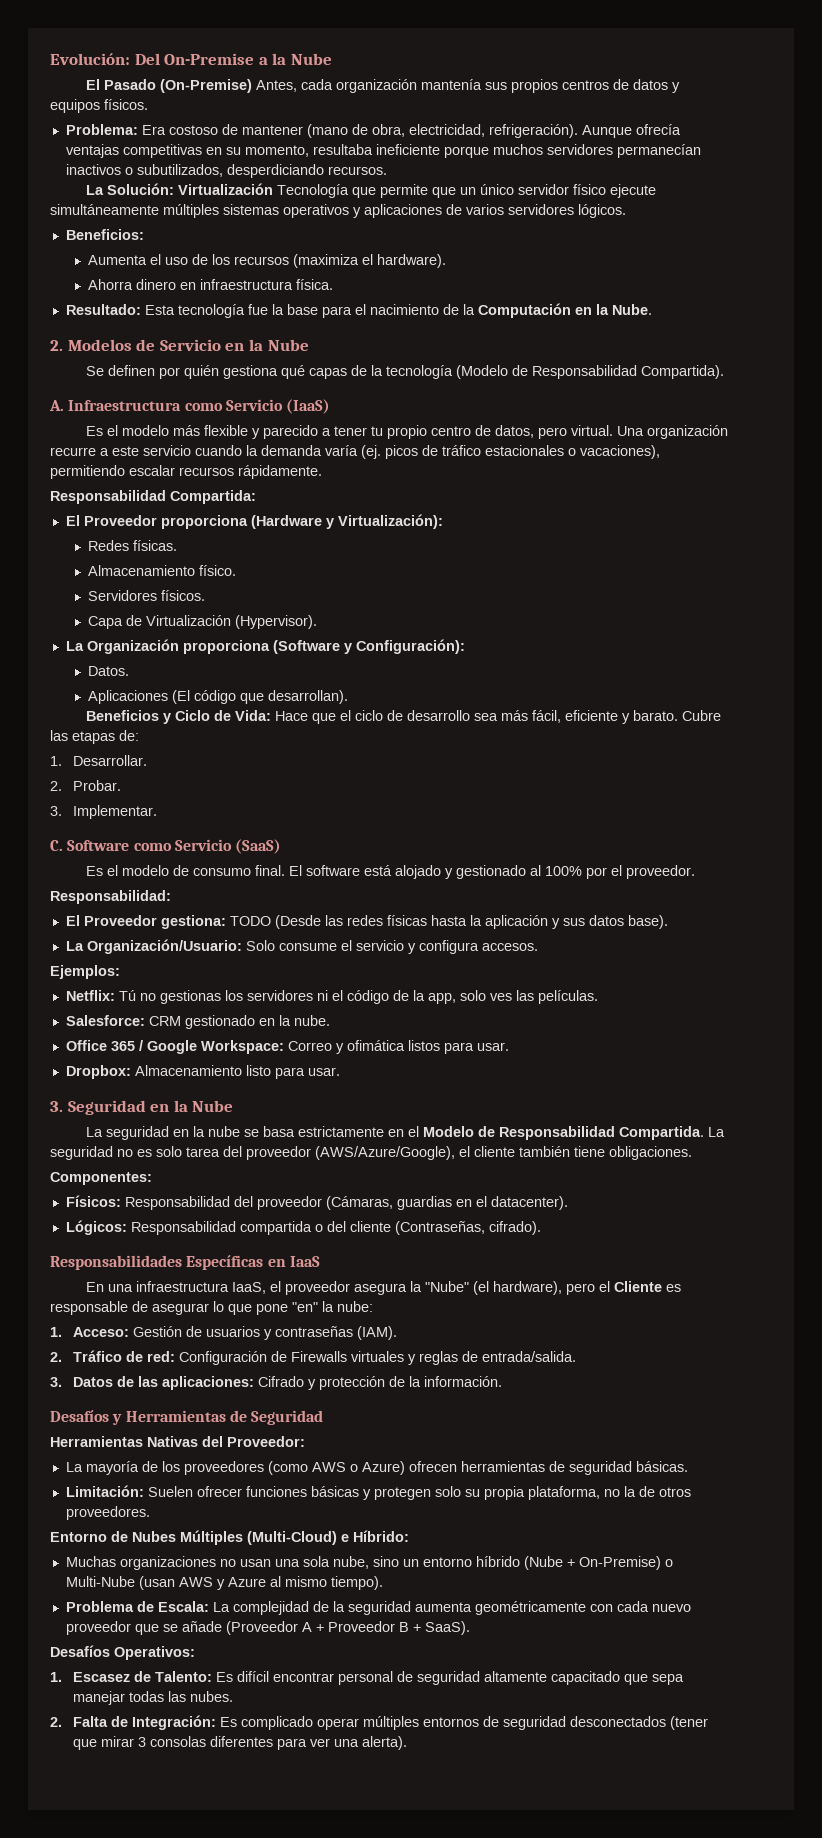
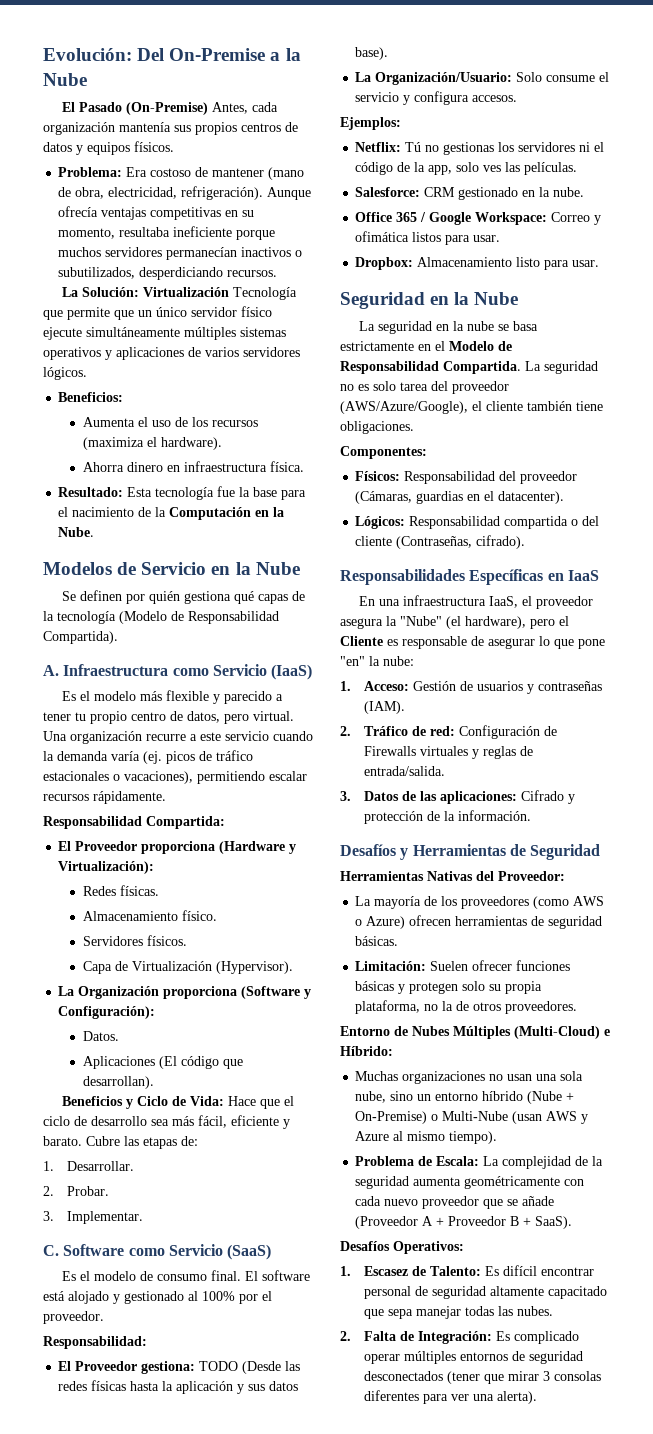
- 2. Modelos de Servicio en la Nube
+ Modelos de Servicio en la Nube
- 3. Seguridad en la Nube
+ Seguridad en la Nube

